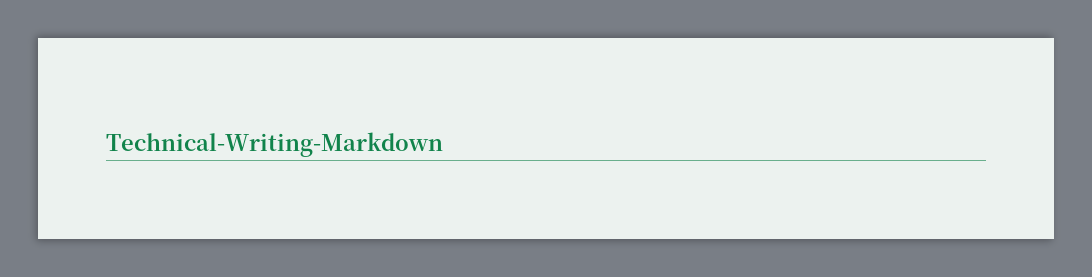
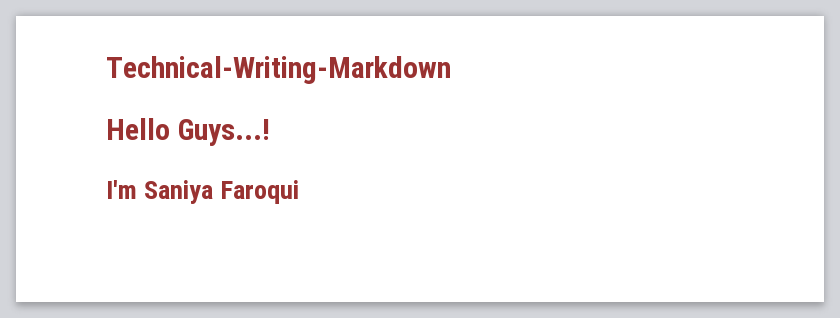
+ Hello Guys...!
+ I'm Saniya Faroqui

